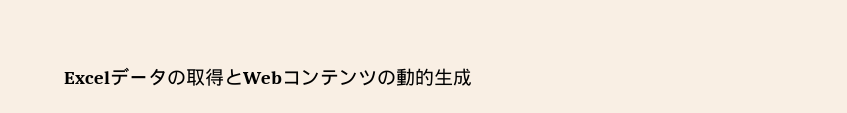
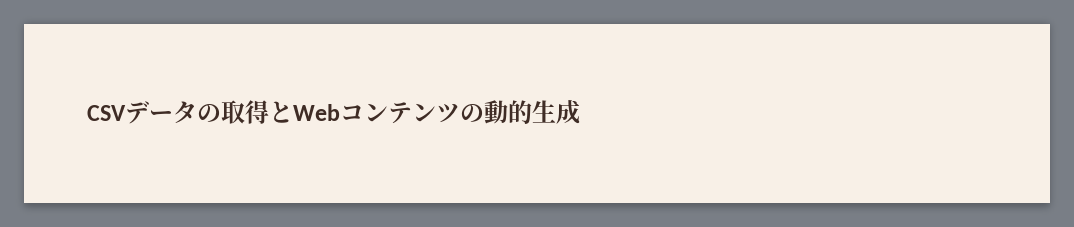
- Excelデータの取得とWebコンテンツの動的生成
+ CSVデータの取得とWebコンテンツの動的生成

